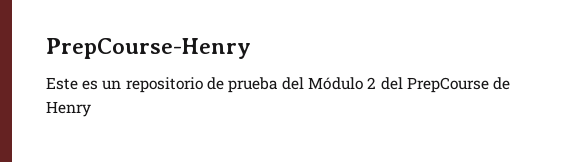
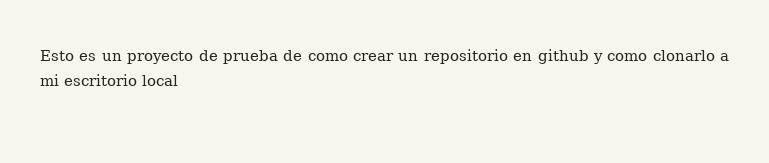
- PrepCourse-Henry
- Este es un repositorio de prueba del Módulo 2 del PrepCourse de Henry
+ Esto es un proyecto de prueba de como crear un repositorio en github y como clonarlo a mi escritorio local

